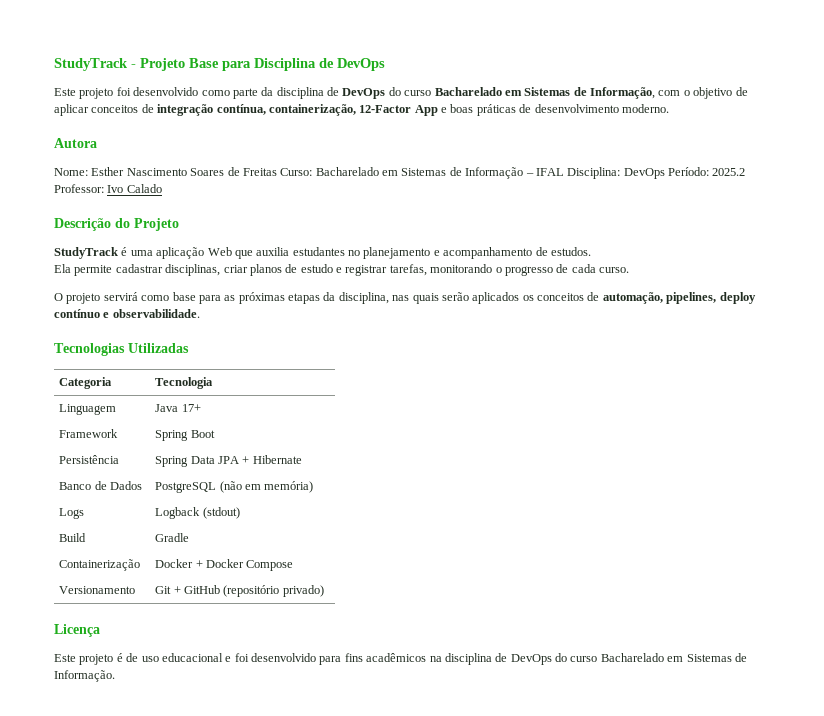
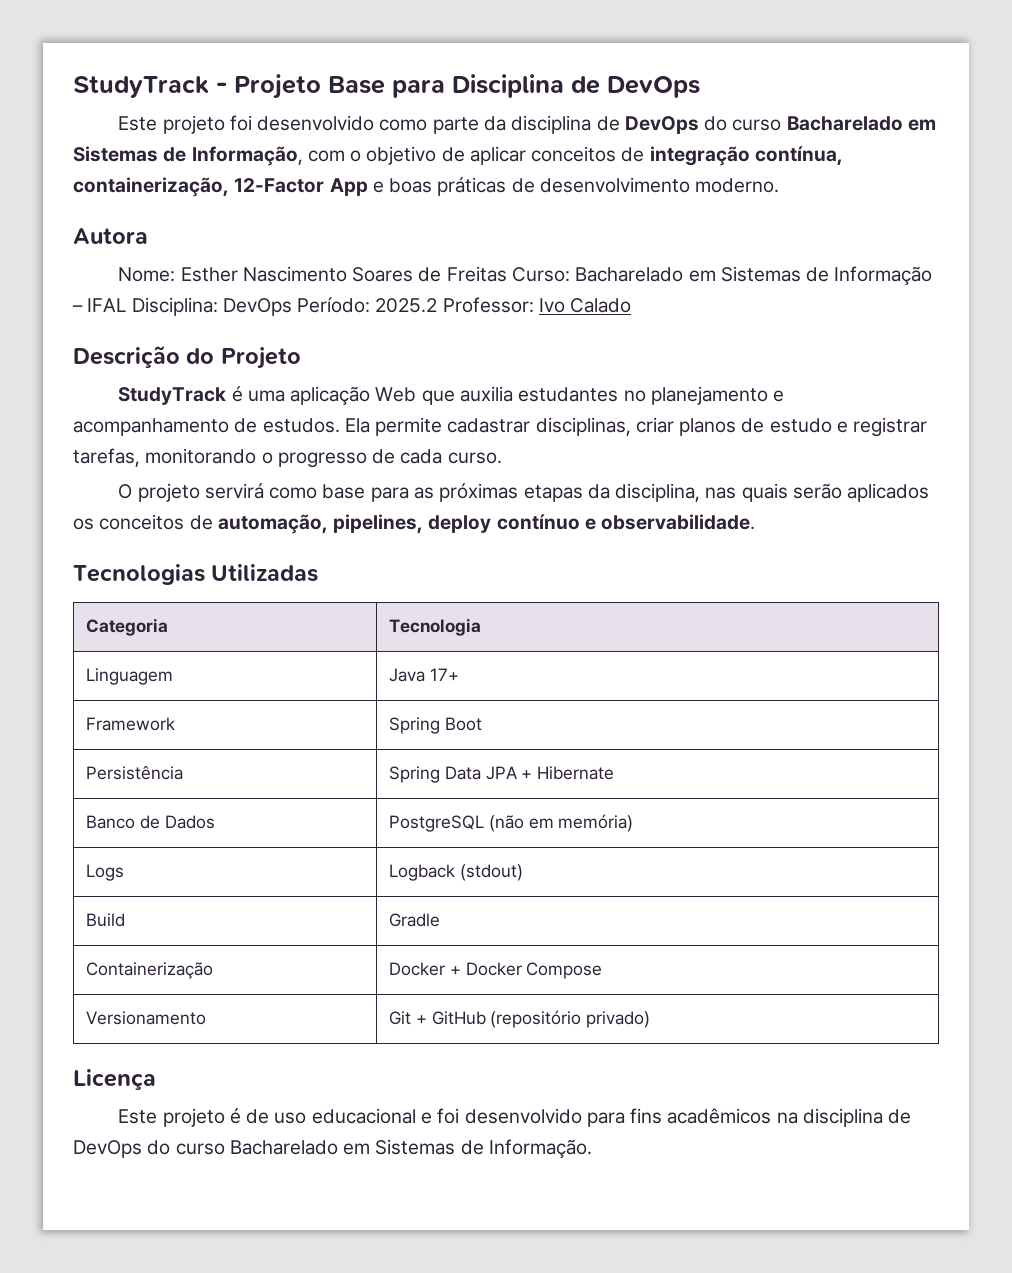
- StudyTrack é uma aplicação Web que auxilia estudantes no planejamento e acompanhamento de estudos.
- Ela permite cadastrar disciplinas, criar planos de estudo e registrar tarefas, monitorando o progresso de cada curso.
+ StudyTrack é uma aplicação Web que auxilia estudantes no planejamento e acompanhamento de estudos. Ela permite cadastrar disciplinas, criar planos de estudo e registrar tarefas, monitorando o progresso de cada curso.

